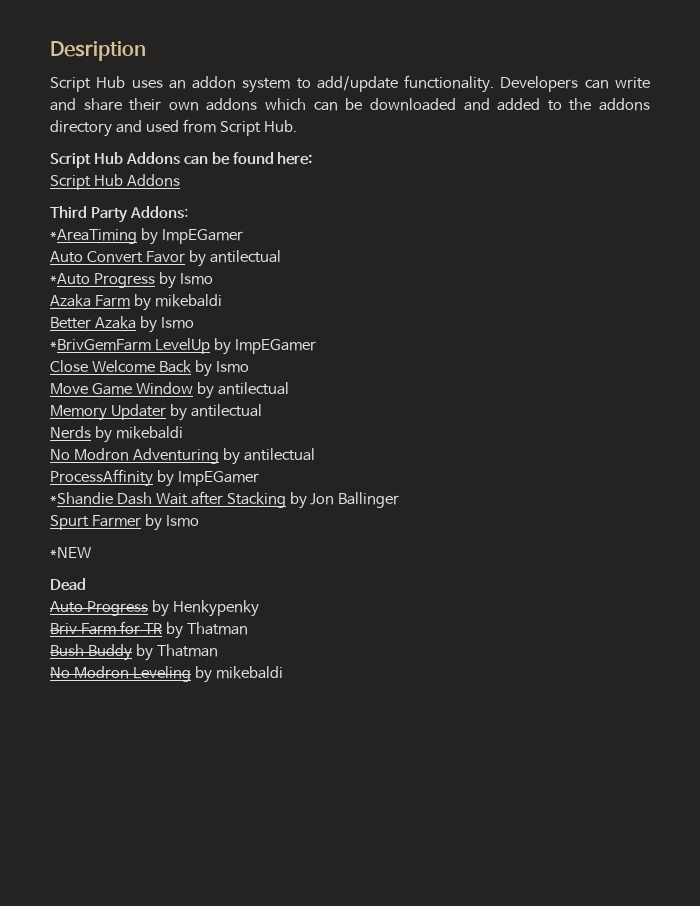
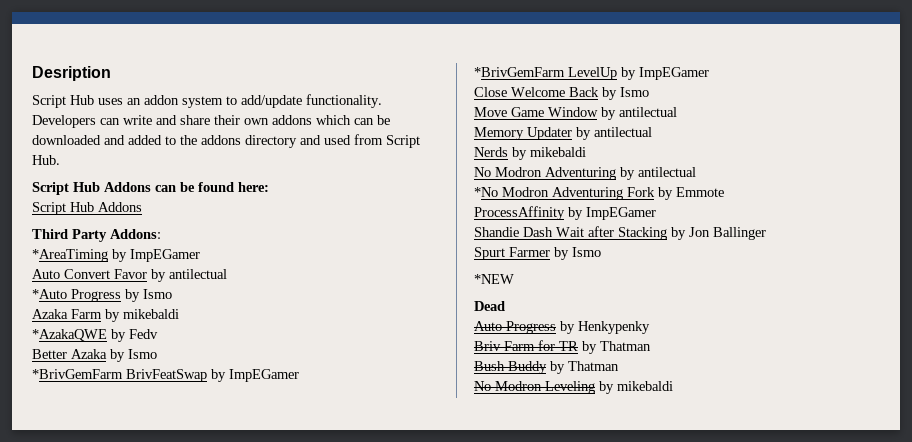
+ *AzakaQWE by Fedv
+ *BrivGemFarm BrivFeatSwap by ImpEGamer
+ *No Modron Adventuring Fork by Emmote
- *Shandie Dash Wait after Stacking by Jon Ballinger
+ Shandie Dash Wait after Stacking by Jon Ballinger

